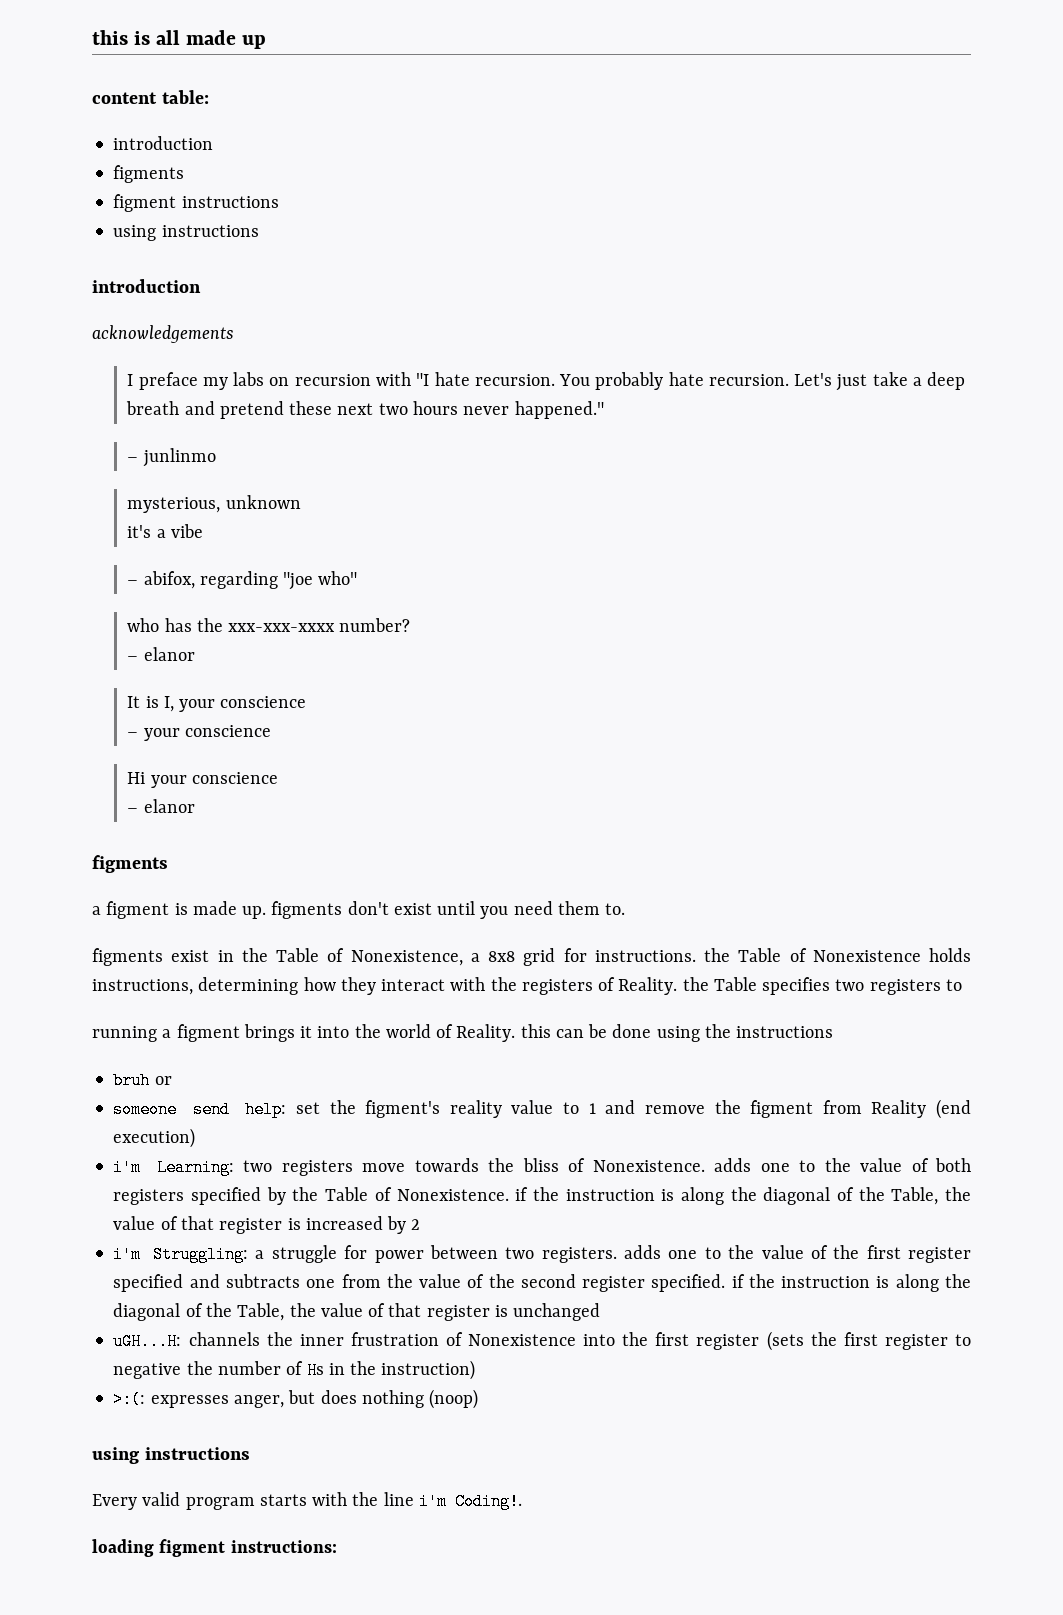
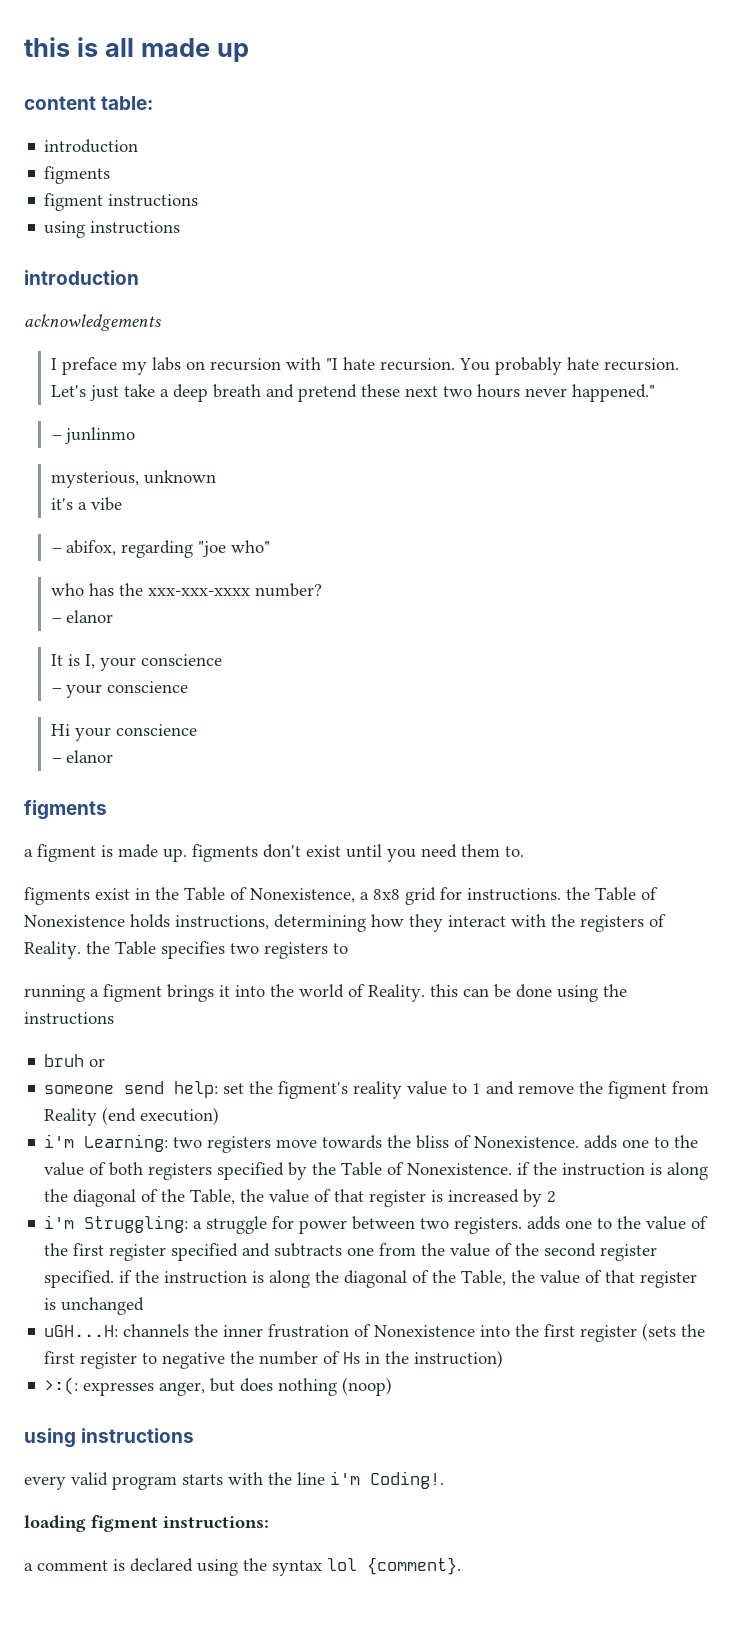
- Every valid program starts with the line i'm Coding!.
+ every valid program starts with the line i'm Coding!.
+ a comment is declared using the syntax lol {comment}.

